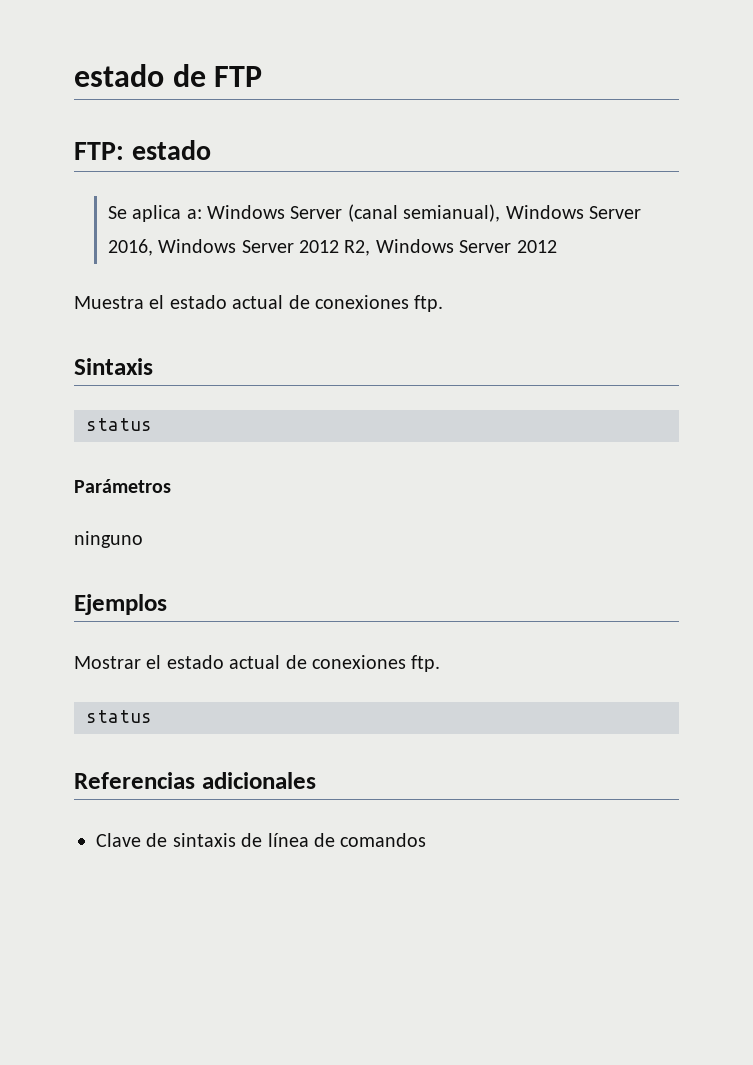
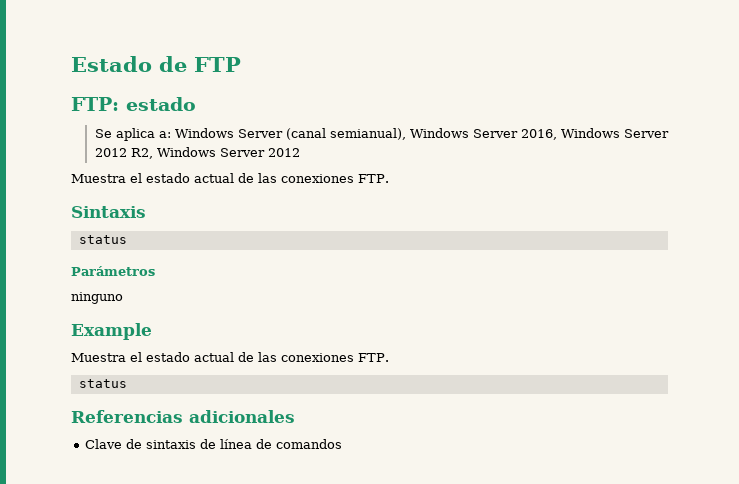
- estado de FTP
+ Estado de FTP
  Se aplica a: Windows Server (canal semianual), Windows Server 2016, Windows Server 2012 R2, Windows Server 2012
- Muestra el estado actual de conexiones ftp.
+ Muestra el estado actual de las conexiones FTP.
- Ejemplos
- Mostrar el estado actual de conexiones ftp.
+ Example
+ Muestra el estado actual de las conexiones FTP.

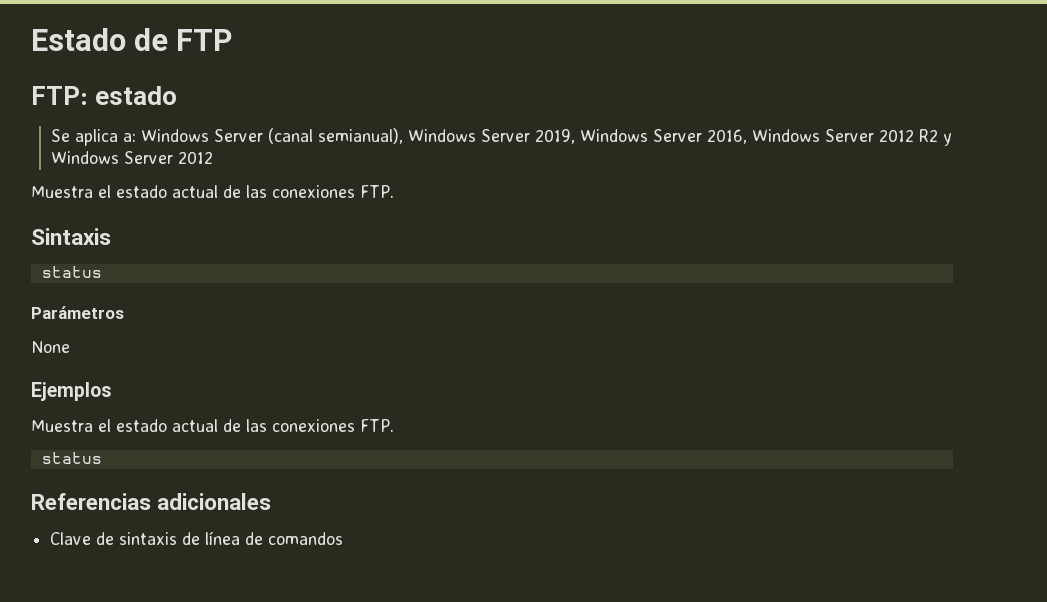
- Se aplica a: Windows Server (canal semianual), Windows Server 2016, Windows Server 2012 R2, Windows Server 2012
+ Se aplica a: Windows Server (canal semianual), Windows Server 2019, Windows Server 2016, Windows Server 2012 R2 y Windows Server 2012
- ninguno
- Example
+ None
+ Ejemplos

